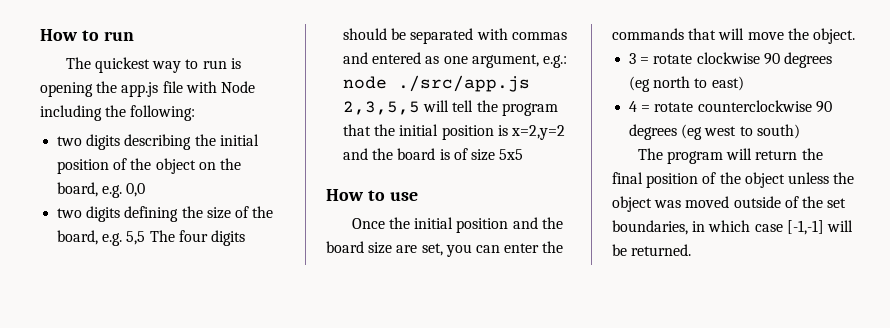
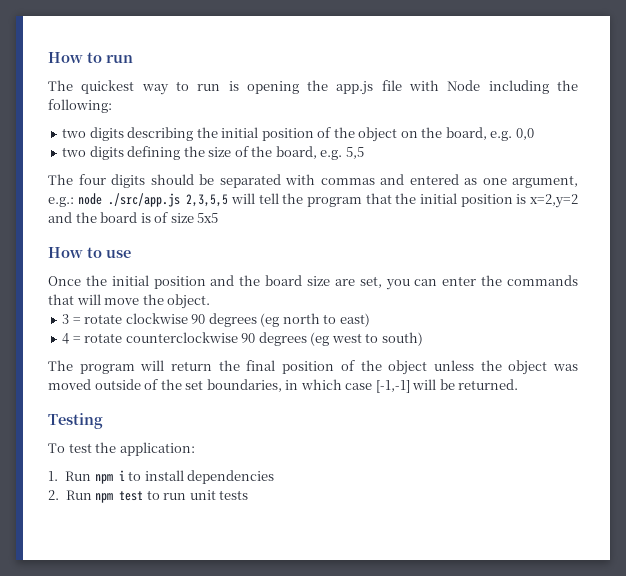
- two digits defining the size of the board, e.g. 5,5 The four digits should be separated with commas and entered as one argument, e.g.: node ./src/app.js 2,3,5,5 will tell the program that the initial position is x=2,y=2 and the board is of size 5x5
+ two digits defining the size of the board, e.g. 5,5
+ The four digits should be separated with commas and entered as one argument, e.g.: node ./src/app.js 2,3,5,5 will tell the program that the initial position is x=2,y=2 and the board is of size 5x5
+ Testing
+ To test the application:
+ 1. Run npm i to install dependencies
+ 2. Run npm test to run unit tests

